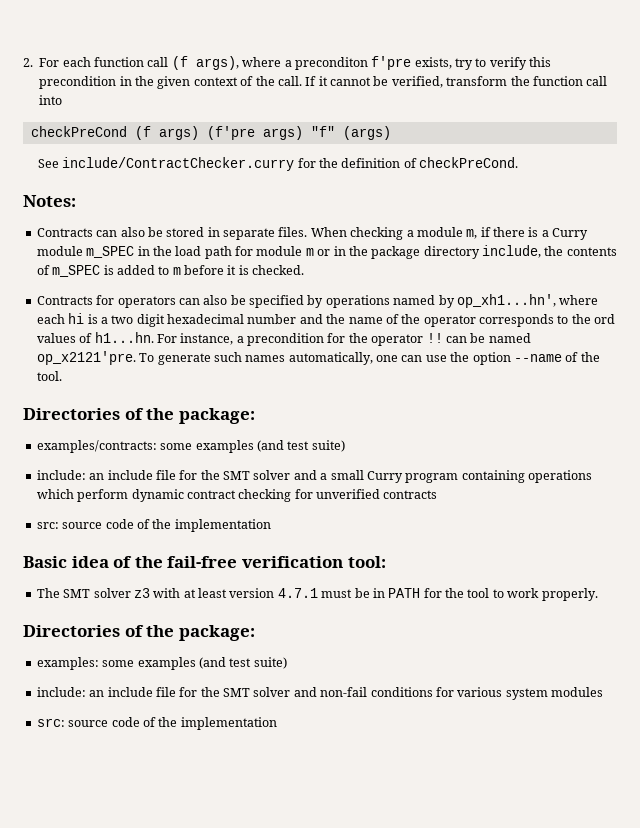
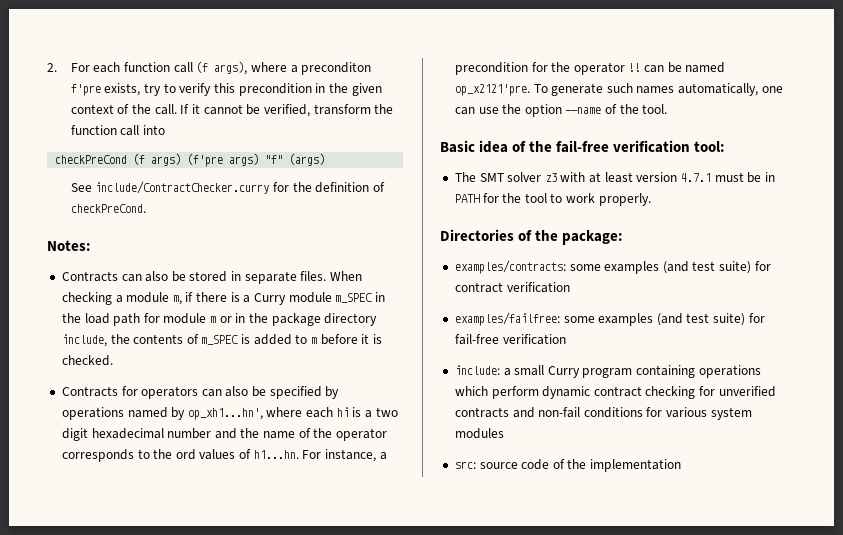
  To generate such names automatically, one can use the option --name of the tool.
- Directories of the package:
- examples/contracts: some examples (and test suite)
- include: an include file for the SMT solver and a small Curry program containing operations which perform dynamic contract checking for unverified contracts
- src: source code of the implementation
- examples: some examples (and test suite)
- include: an include file for the SMT solver and non-fail conditions for various system modules
+ examples/contracts: some examples (and test suite) for contract verification
+ examples/failfree: some examples (and test suite) for fail-free verification
+ include: a small Curry program containing operations which perform dynamic contract checking for unverified contracts and non-fail conditions for various system modules

